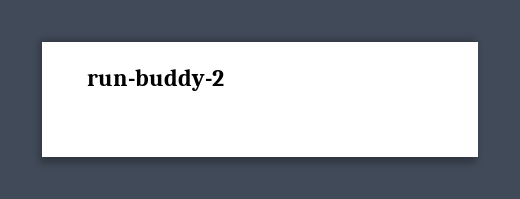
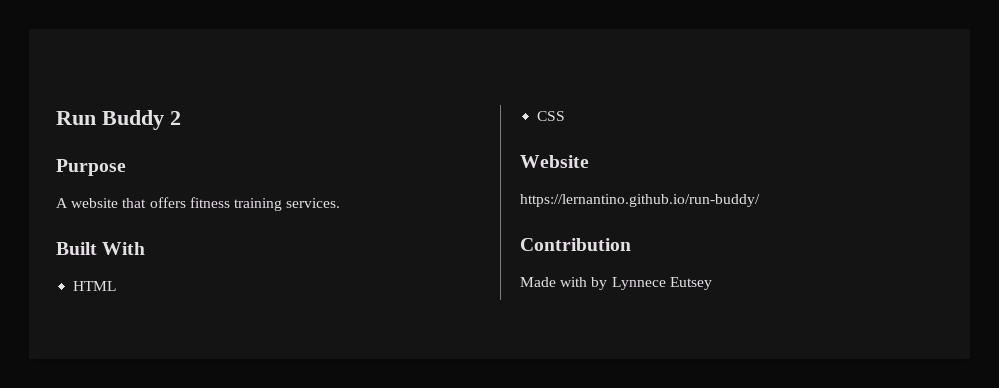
- run-buddy-2
+ Run Buddy 2
+ Purpose
+ A website that offers fitness training services.
+ Built With
+ HTML
+ CSS
+ Website
+ https://lernantino.github.io/run-buddy/
+ Contribution
+ Made with by Lynnece Eutsey

